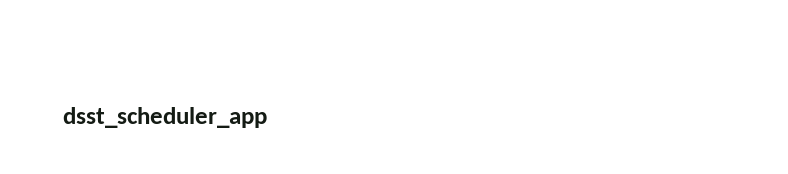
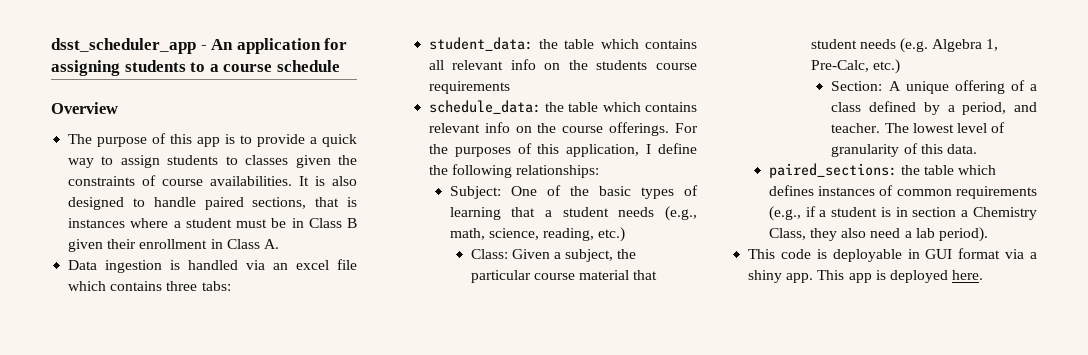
- dsst_scheduler_app
+ dsst_scheduler_app - An application for assigning students to a course schedule
+ Overview
+ The purpose of this app is to provide a quick way to assign students to classes given the constraints of course availabilities. It is also designed to handle paired sections, that is instances where a student must be in Class B given their enrollment in Class A.
+ Data ingestion is handled via an excel file which contains three tabs:
+ student_data: the table which contains all relevant info on the students course requirements
+ schedule_data: the table which contains relevant info on the course offerings. For the purposes of this application, I define the following relationships:
+ Subject: One of the basic types of learning that a student needs (e.g., math, science, reading, etc.)
+ Class: Given a subject, the particular course material that student needs (e.g. Algebra 1, Pre-Calc, etc.)
+ Section: A unique offering of a class defined by a period, and teacher. The lowest level of granularity of this data.
+ paired_sections: the table which defines instances of common requirements (e.g., if a student is in section a Chemistry Class, they also need a lab period).
+ This code is deployable in GUI format via a shiny app. This app is deployed here.

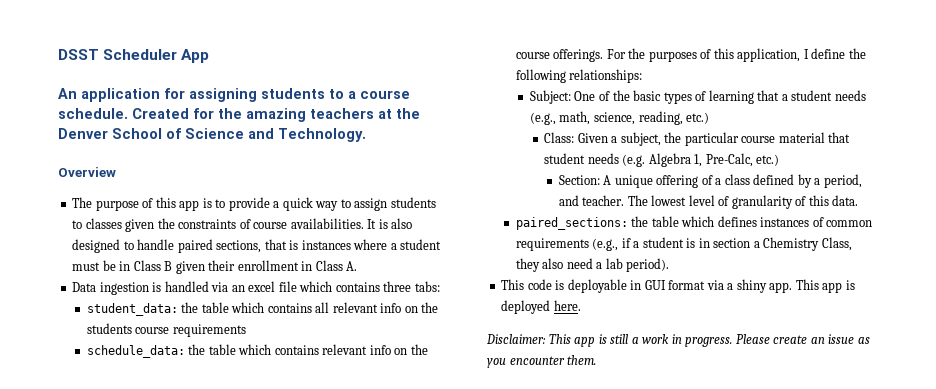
- dsst_scheduler_app - An application for assigning students to a course schedule
+ DSST Scheduler App
+ An application for assigning students to a course schedule. Created for the amazing teachers at the Denver School of Science and Technology.
+ Disclaimer: This app is still a work in progress. Please create an issue as you encounter them.

